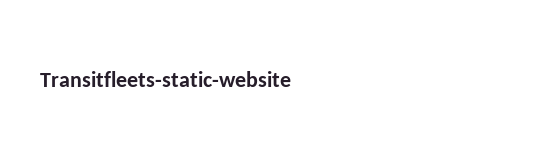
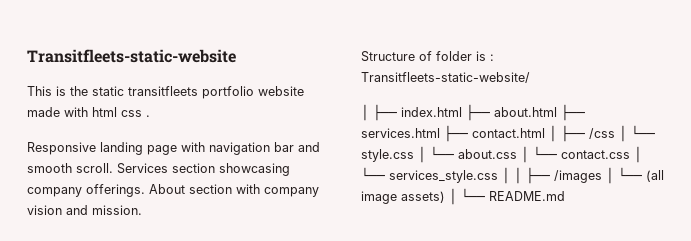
+ This is the static transitfleets portfolio website made with html css .
+ Responsive landing page with navigation bar and smooth scroll. Services section showcasing company offerings. About section with company vision and mission.
+ Structure of folder is : Transitfleets-static-website/
+ │ ├── index.html ├── about.html ├── services.html ├── contact.html │ ├── /css │ └── style.css │ └── about.css │ └── contact.css │ └── services_style.css │ │ ├── /images │ └── (all image assets) │ └── README.md

